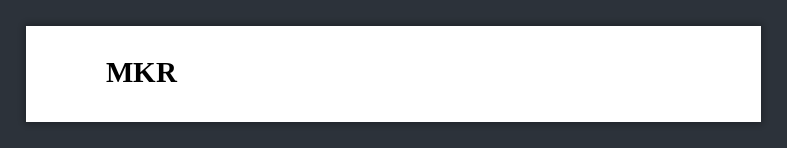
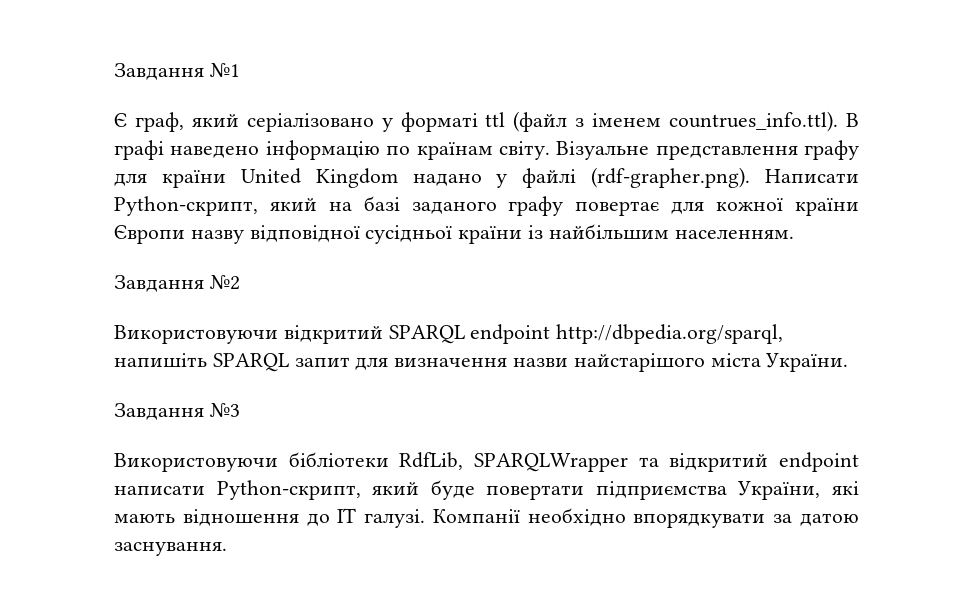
- MKR
+ Завдання №1
+ Є граф, який серіалізовано у форматі ttl (файл з іменем countrues_info.ttl). В графі наведено інформацію по країнам світу. Візуальне представлення графу для країни United Kingdom надано у файлі (rdf-grapher.png). Написати Python-скрипт, який на базі заданого графу повертає для кожної країни Європи назву відповідної сусідньої країни із найбільшим населенням.
+ Завдання №2
+ Використовуючи відкритий SPARQL endpoint http://dbpedia.org/sparql, напишіть SPARQL запит для визначення назви найстарішого міста України.
+ Завдання №3
+ Використовуючи бібліотеки RdfLib, SPARQLWrapper та відкритий endpoint написати Python-скрипт, який буде повертати підприємства України, які мають відношення до IT галузі. Компанії необхідно впорядкувати за датою заснування.

